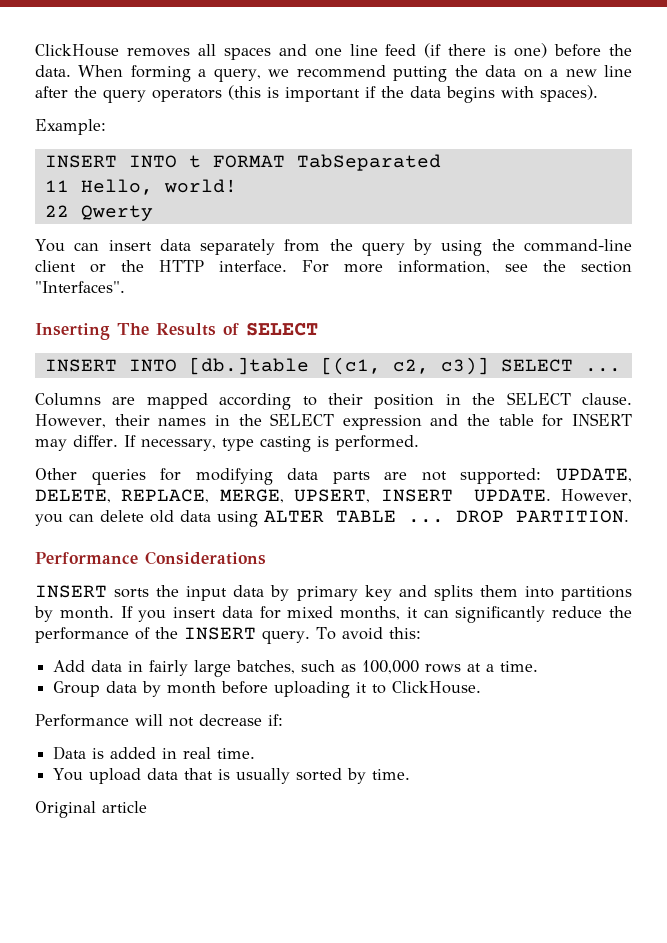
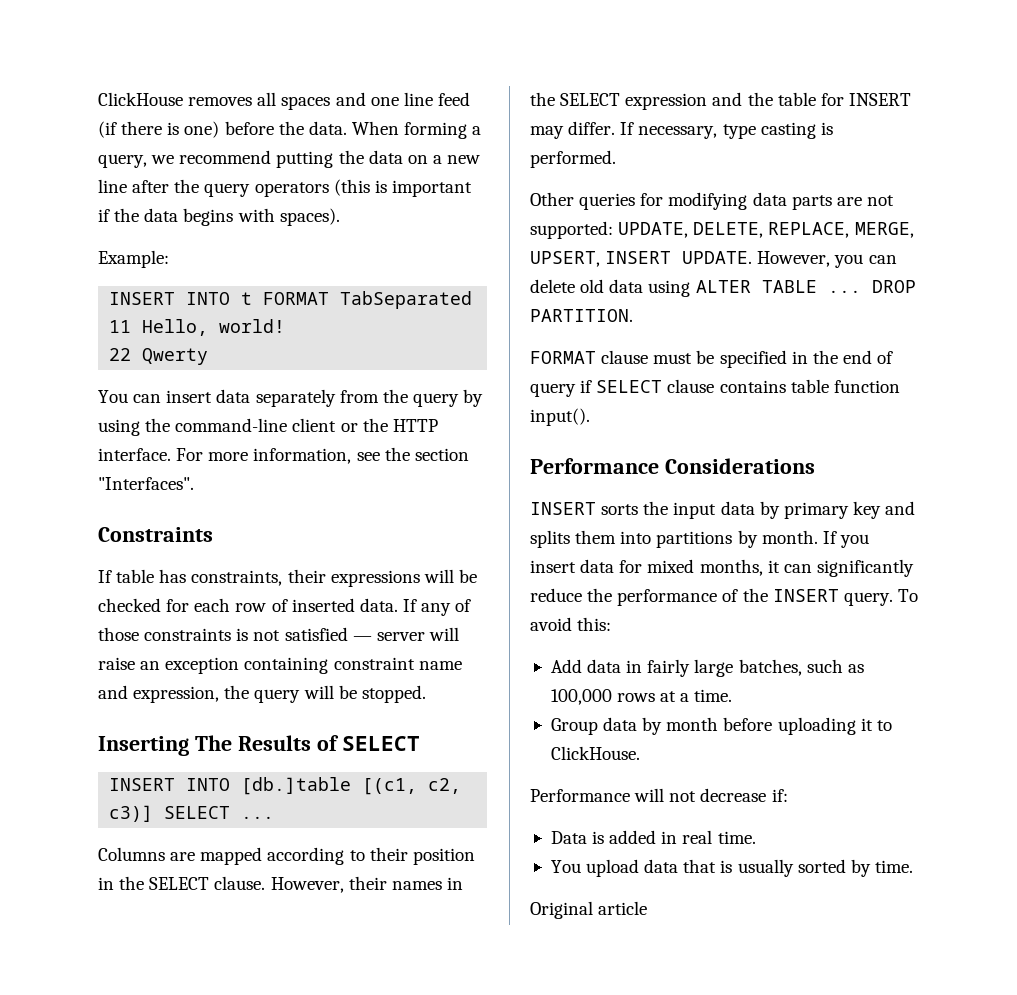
+ Constraints
+ If table has constraints, their expressions will be checked for each row of inserted data. If any of those constraints is not satisfied — server will raise an exception containing constraint name and expression, the query will be stopped.
+ FORMAT clause must be specified in the end of query if SELECT clause contains table function input().

